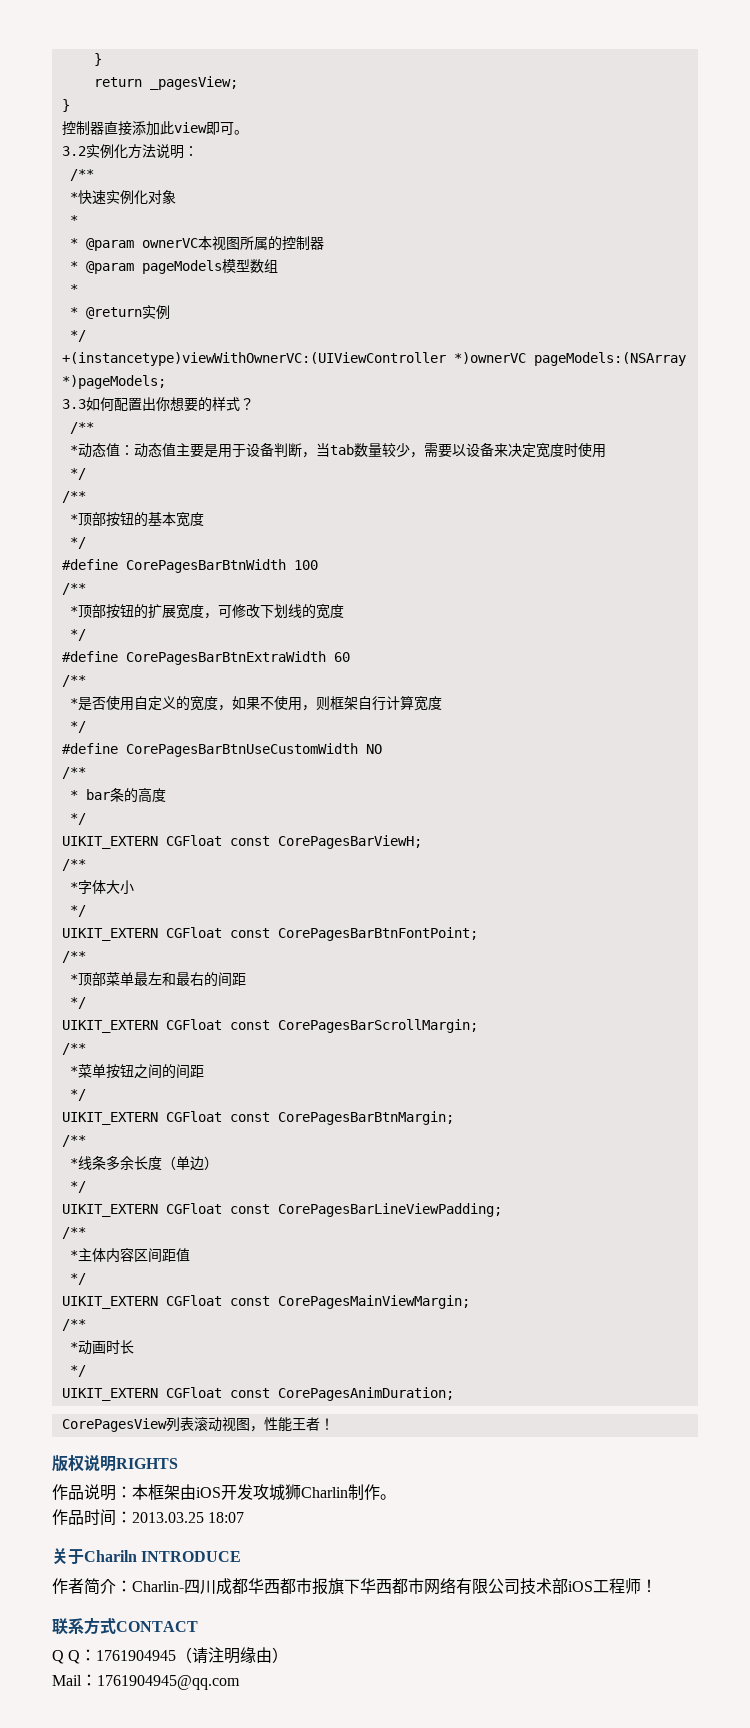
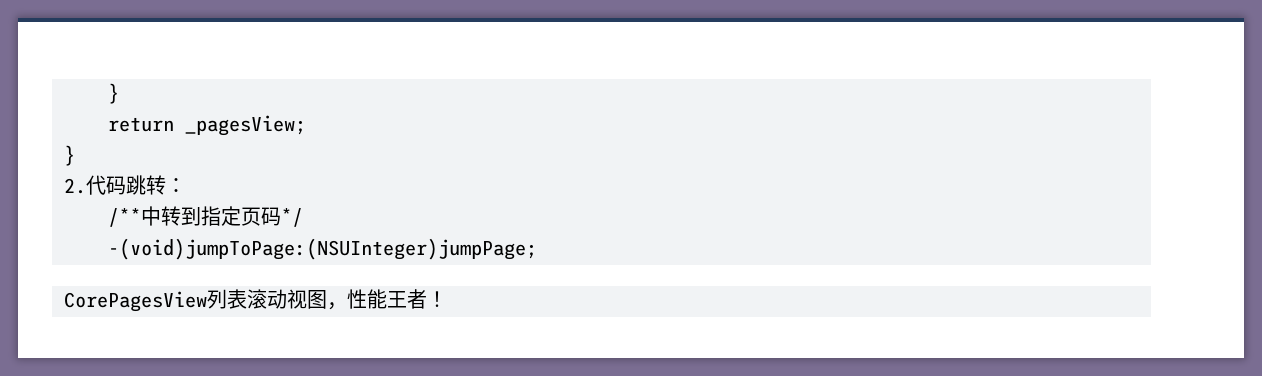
- 控制器直接添加此view即可。
- 3.2实例化方法说明：
- /**
- *快速实例化对象
- *
- * @param ownerVC本视图所属的控制器
- * @param pageModels模型数组
- *
- * @return实例
- */
- +(instancetype)viewWithOwnerVC:(UIViewController *)ownerVC pageModels:(NSArray *)pageModels;
- 3.3如何配置出你想要的样式？
- /**
- *动态值：动态值主要是用于设备判断，当tab数量较少，需要以设备来决定宽度时使用
- */
- /**
- *顶部按钮的基本宽度
- */
- #define CorePagesBarBtnWidth 100
- /**
- *顶部按钮的扩展宽度，可修改下划线的宽度
- */
- #define CorePagesBarBtnExtraWidth 60
- /**
- *是否使用自定义的宽度，如果不使用，则框架自行计算宽度
- */
- #define CorePagesBarBtnUseCustomWidth NO
- /**
- * bar条的高度
- */
- UIKIT_EXTERN CGFloat const CorePagesBarViewH;
- /**
- *字体大小
- */
- UIKIT_EXTERN CGFloat const CorePagesBarBtnFontPoint;
- /**
- *顶部菜单最左和最右的间距
- */
- UIKIT_EXTERN CGFloat const CorePagesBarScrollMargin;
- /**
- *菜单按钮之间的间距
- */
- UIKIT_EXTERN CGFloat const CorePagesBarBtnMargin;
- /**
- *线条多余长度（单边）
- */
- UIKIT_EXTERN CGFloat const CorePagesBarLineViewPadding;
- /**
- *主体内容区间距值
- */
- UIKIT_EXTERN CGFloat const CorePagesMainViewMargin;
- /**
- *动画时长
- */
- UIKIT_EXTERN CGFloat const CorePagesAnimDuration;
+ 2.代码跳转：
+ /**中转到指定页码*/
+ -(void)jumpToPage:(NSUInteger)jumpPage;
- 版权说明RIGHTS
- 作品说明：本框架由iOS开发攻城狮Charlin制作。
- 作品时间：2013.03.25 18:07
- 关于Chariln INTRODUCE
- 作者简介：Charlin-四川成都华西都市报旗下华西都市网络有限公司技术部iOS工程师！
- 联系方式CONTACT
- Q Q：1761904945（请注明缘由）
- Mail：1761904945@qq.com

